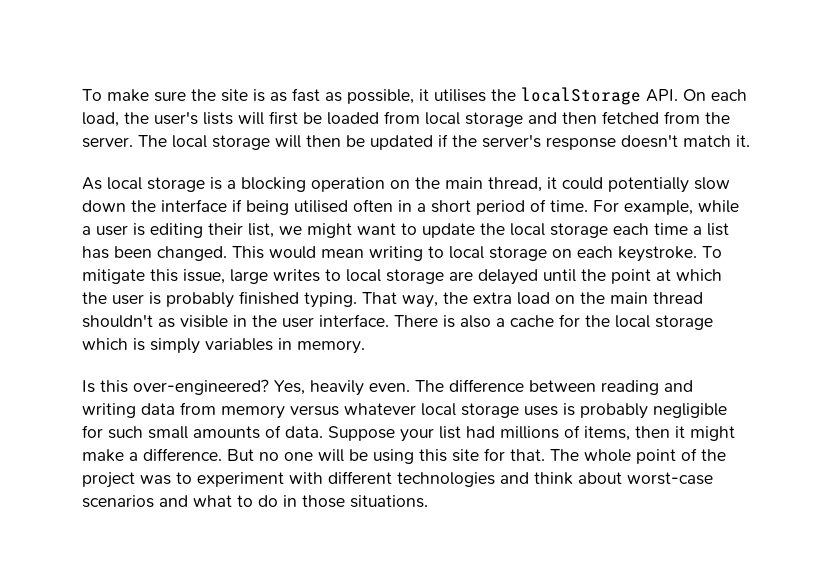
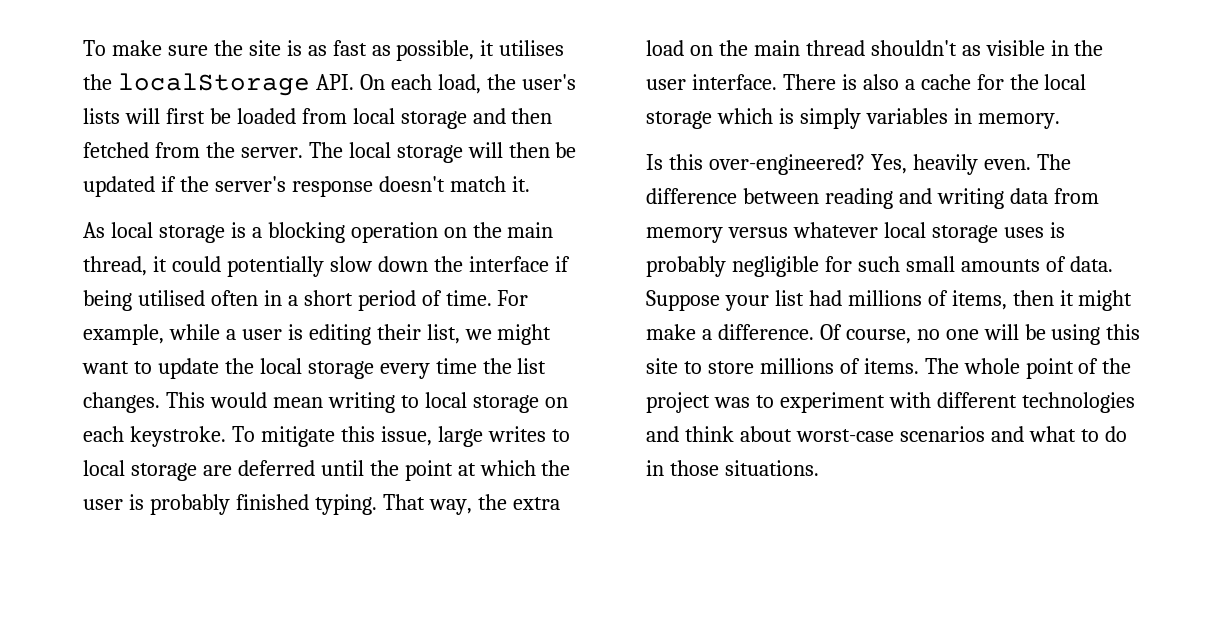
- For example, while a user is editing their list, we might want to update the local storage each time a list has been changed.
+ For example, while a user is editing their list, we might want to update the local storage every time the list changes.
- To mitigate this issue, large writes to local storage are delayed until the point at which the user is probably finished typing.
+ To mitigate this issue, large writes to local storage are deferred until the point at which the user is probably finished typing.
- But no one will be using this site for that.
+ Of course, no one will be using this site to store millions of items.

